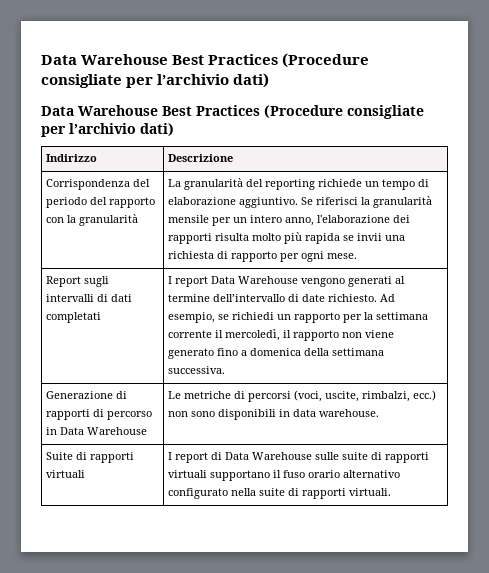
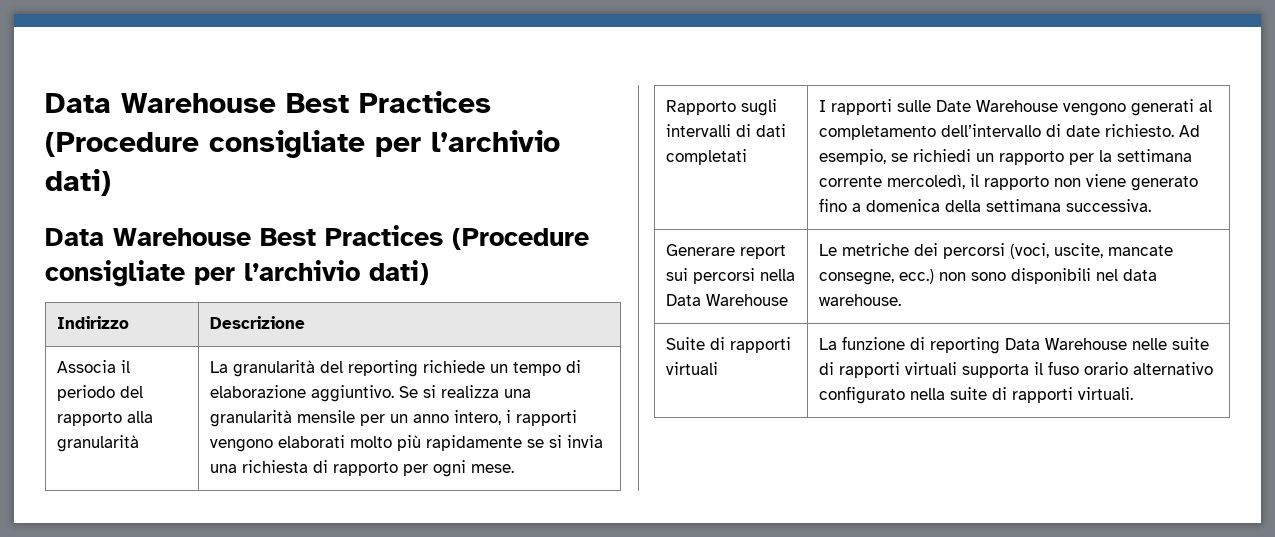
- Corrispondenza del periodo del rapporto con la granularità
+ Associa il periodo del rapporto alla granularità
- Se riferisci la granularità mensile per un intero anno, l'elaborazione dei rapporti risulta molto più rapida se invii una richiesta di rapporto per ogni mese.
+ Se si realizza una granularità mensile per un anno intero, i rapporti vengono elaborati molto più rapidamente se si invia una richiesta di rapporto per ogni mese.
- Report sugli intervalli di dati completati
+ Rapporto sugli intervalli di dati completati
- I report Data Warehouse vengono generati al termine dell’intervallo di date richiesto.
+ I rapporti sulle Date Warehouse vengono generati al completamento dell’intervallo di date richiesto.
- Ad esempio, se richiedi un rapporto per la settimana corrente il mercoledì, il rapporto non viene generato fino a domenica della settimana successiva.
+ Ad esempio, se richiedi un rapporto per la settimana corrente mercoledì, il rapporto non viene generato fino a domenica della settimana successiva.
- Generazione di rapporti di percorso in Data Warehouse | Le metriche di percorsi (voci, uscite, rimbalzi, ecc.) non sono disponibili in data warehouse.
+ Generare report sui percorsi nella Data Warehouse | Le metriche dei percorsi (voci, uscite, mancate consegne, ecc.) non sono disponibili nel data warehouse.
- Suite di rapporti virtuali | I report di Data Warehouse sulle suite di rapporti virtuali supportano il fuso orario alternativo configurato nella suite di rapporti virtuali.
+ Suite di rapporti virtuali | La funzione di reporting Data Warehouse nelle suite di rapporti virtuali supporta il fuso orario alternativo configurato nella suite di rapporti virtuali.

